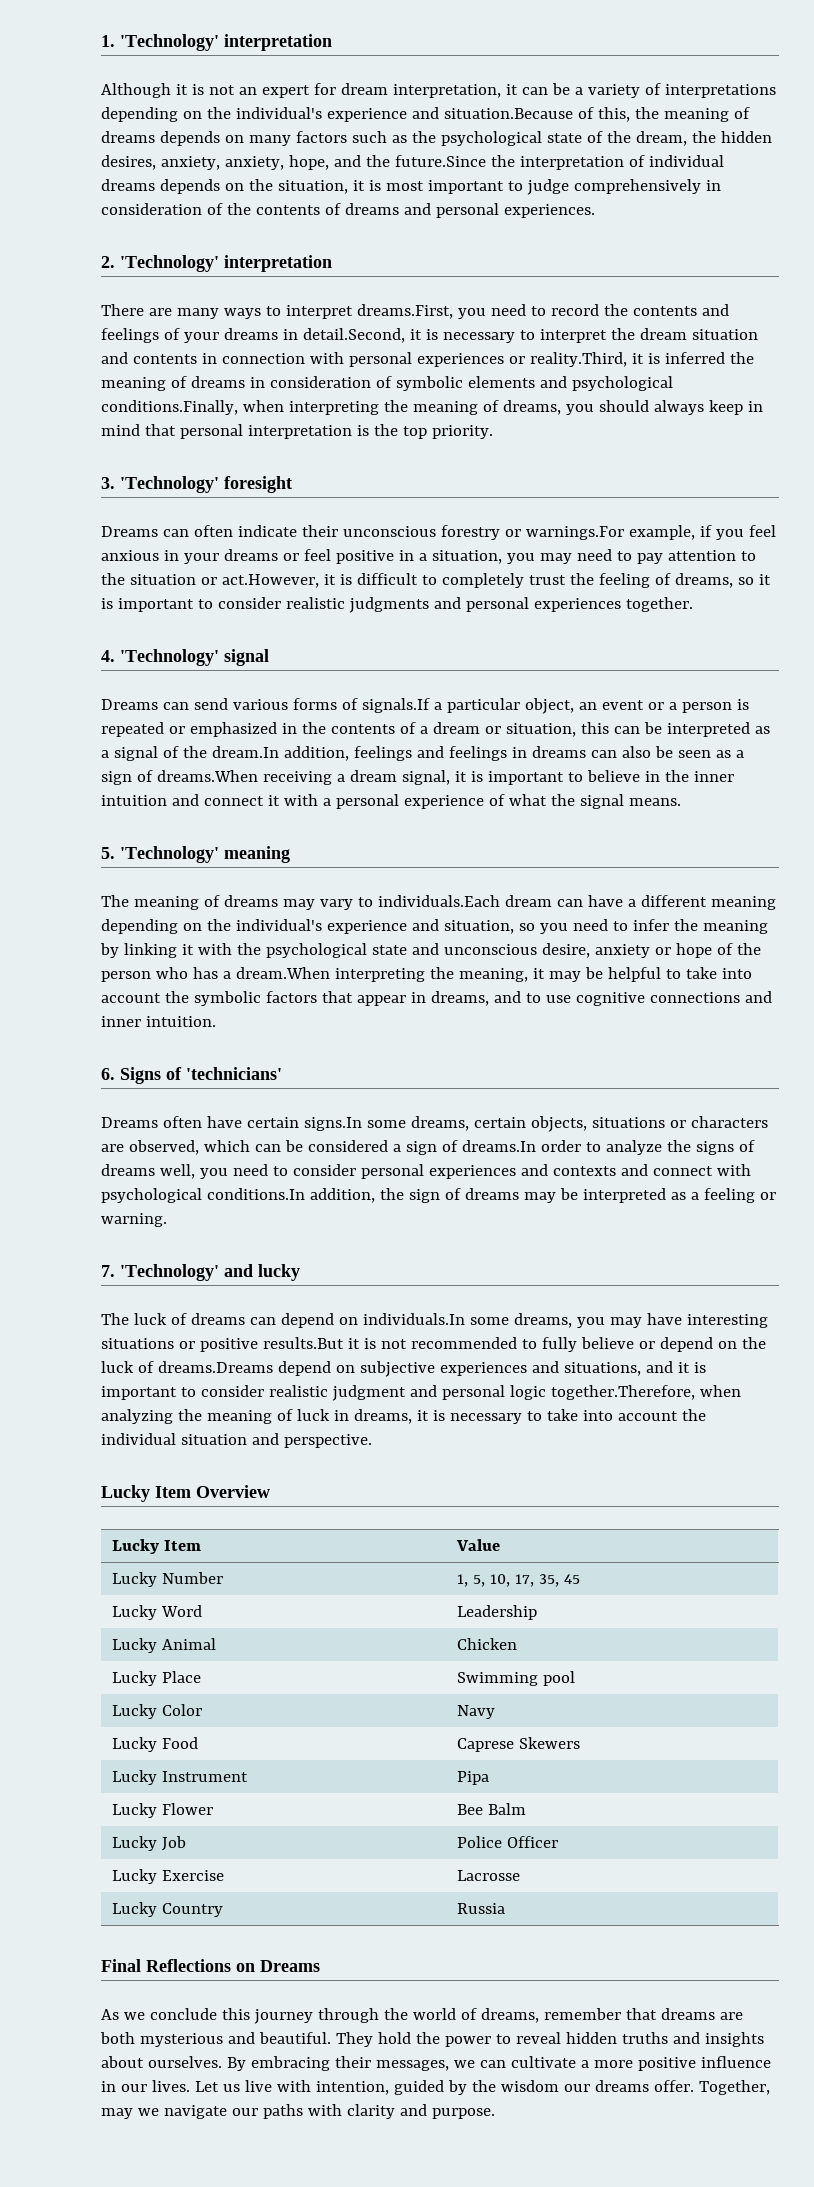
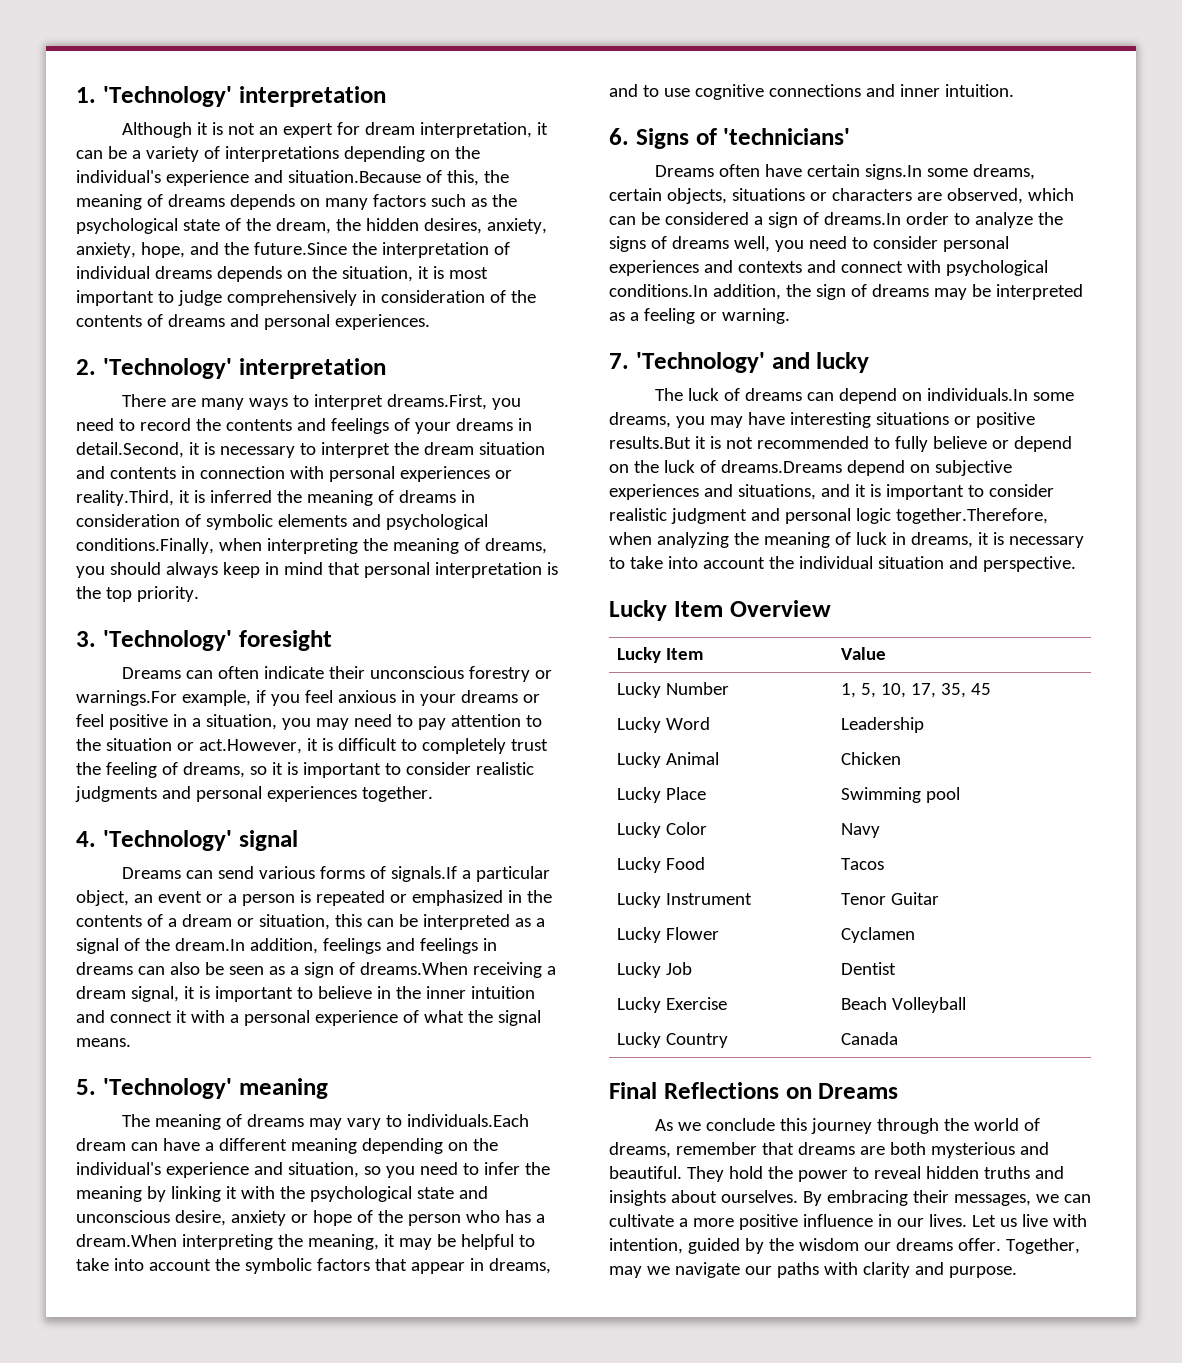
- Lucky Food | Caprese Skewers
+ Lucky Food | Tacos
- Lucky Instrument | Pipa
+ Lucky Instrument | Tenor Guitar
- Lucky Flower | Bee Balm
+ Lucky Flower | Cyclamen
- Lucky Job | Police Officer
+ Lucky Job | Dentist
- Lucky Exercise | Lacrosse
+ Lucky Exercise | Beach Volleyball
- Lucky Country | Russia
+ Lucky Country | Canada

